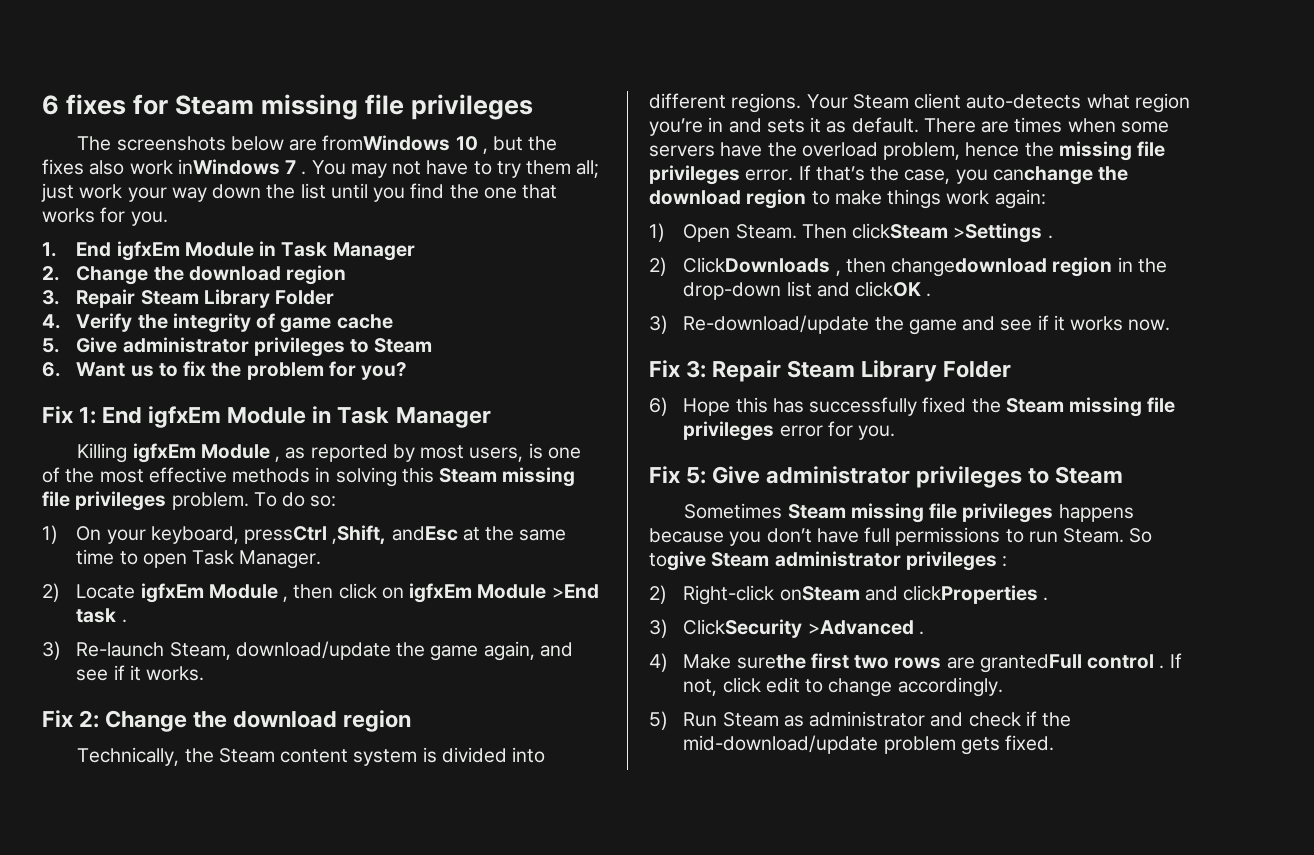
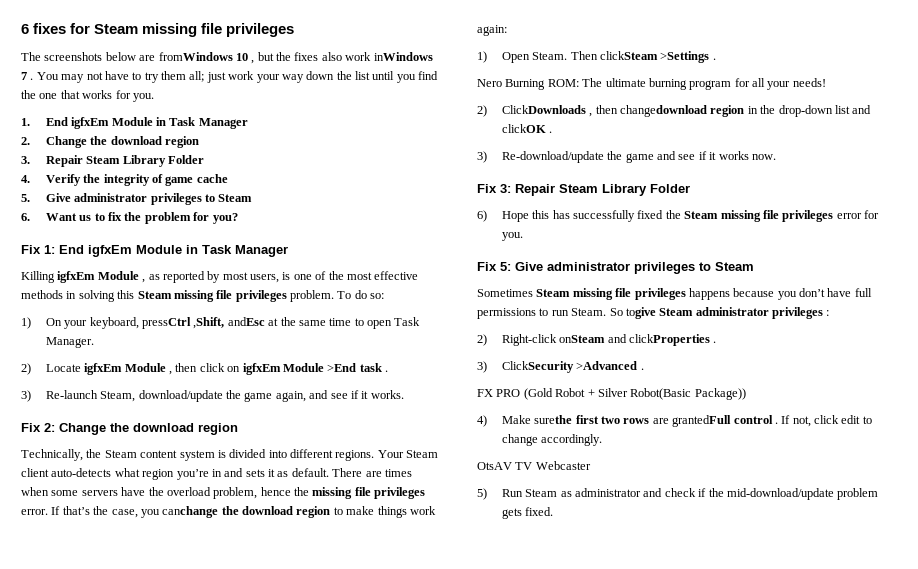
+ Nero Burning ROM: The ultimate burning program for all your needs!
+ FX PRO (Gold Robot + Silver Robot(Basic Package))
+ OtsAV TV Webcaster

